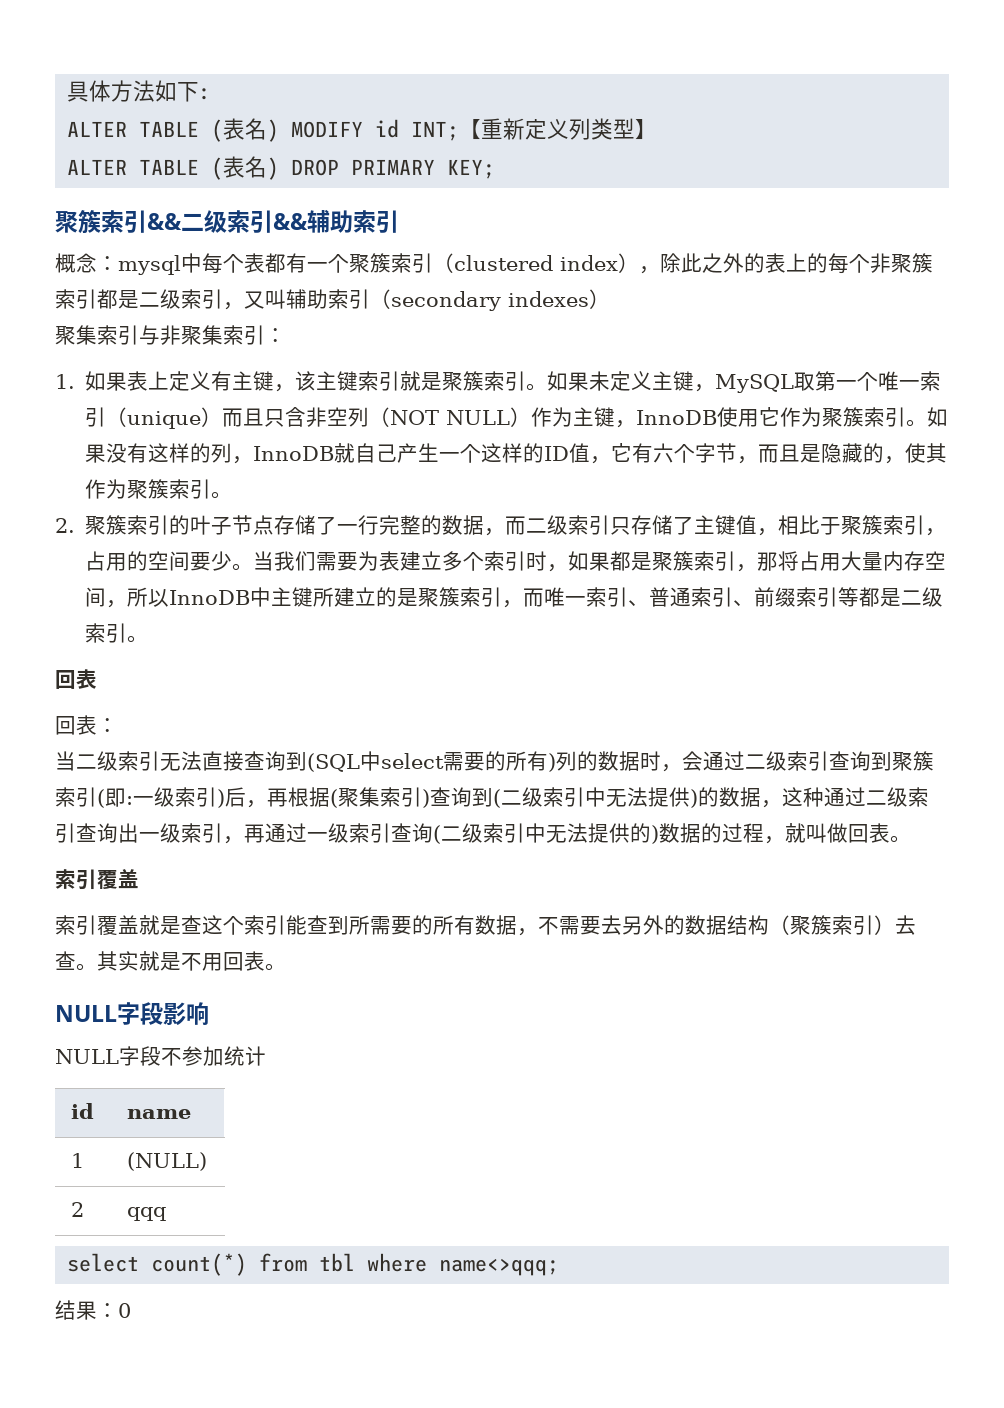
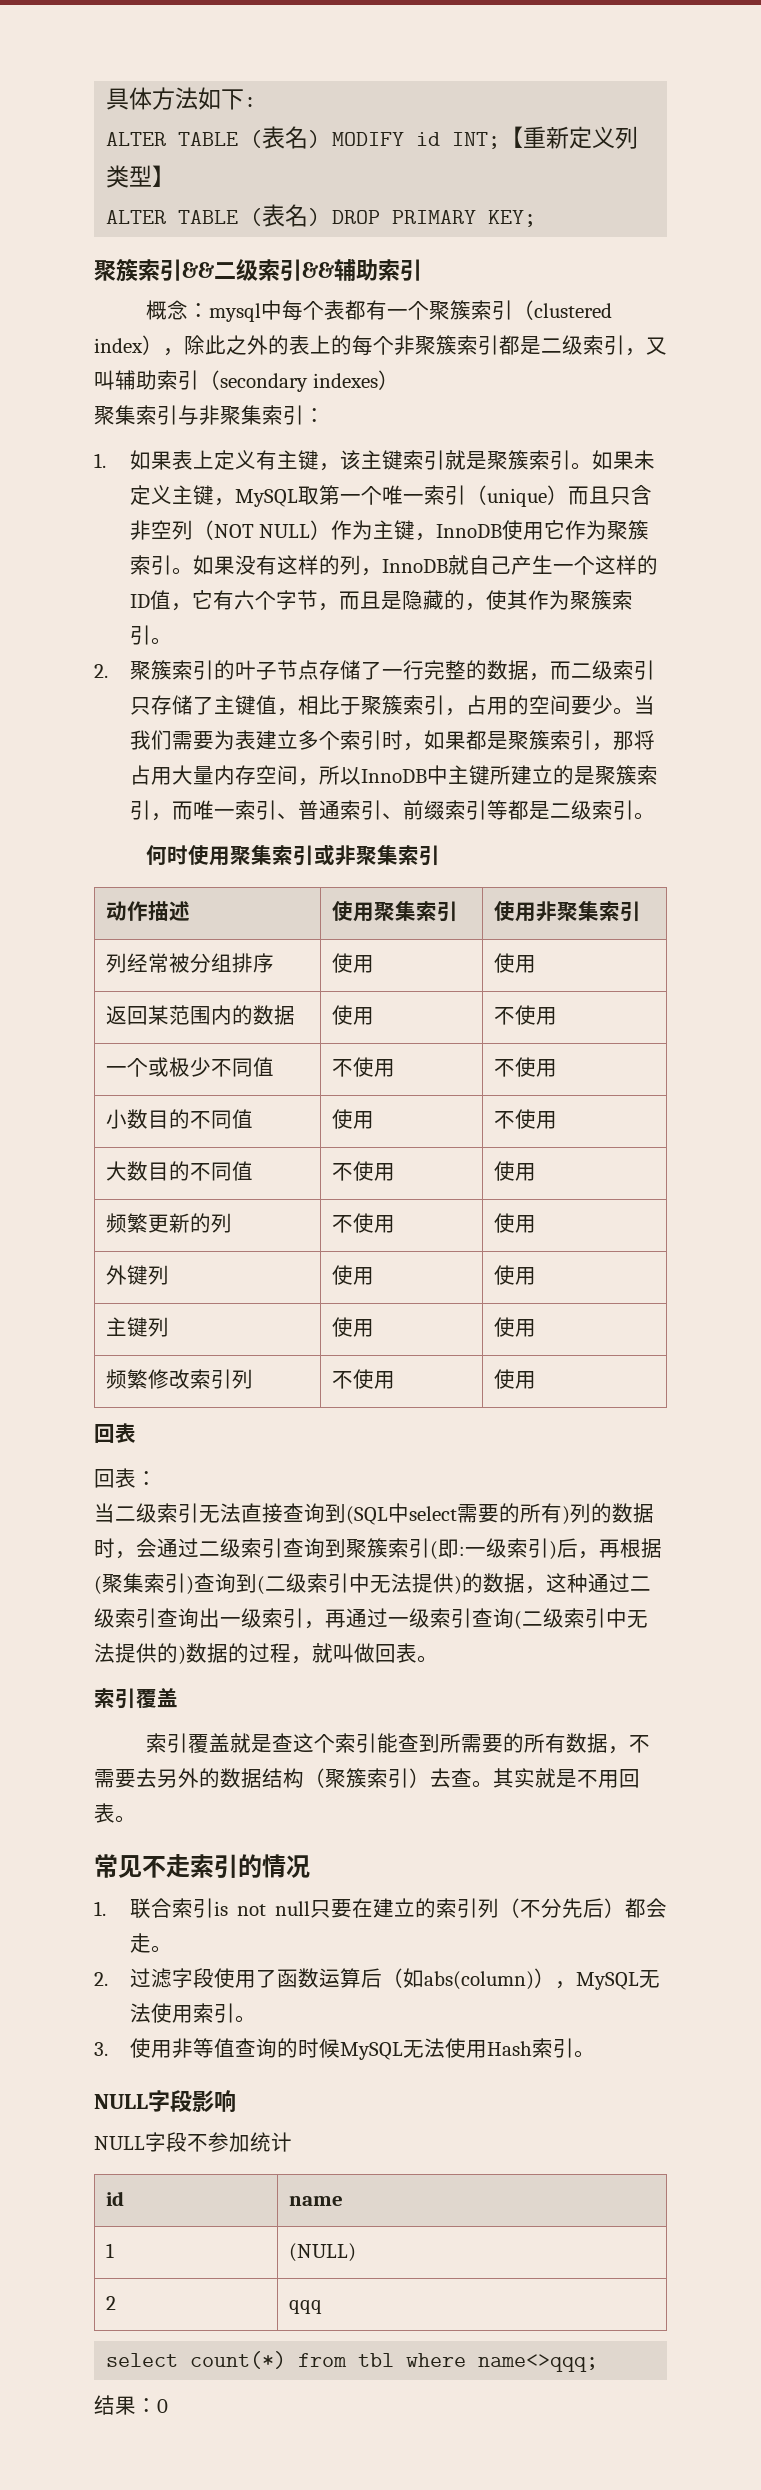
+ 何时使用聚集索引或非聚集索引
+ 动作描述 | 使用聚集索引 | 使用非聚集索引
+ 列经常被分组排序 | 使用 | 使用
+ 返回某范围内的数据 | 使用 | 不使用
+ 一个或极少不同值 | 不使用 | 不使用
+ 小数目的不同值 | 使用 | 不使用
+ 大数目的不同值 | 不使用 | 使用
+ 频繁更新的列 | 不使用 | 使用
+ 外键列 | 使用 | 使用
+ 主键列 | 使用 | 使用
+ 频繁修改索引列 | 不使用 | 使用
+ 常见不走索引的情况
+ 1.联合索引is not null只要在建立的索引列（不分先后）都会走。
+ 2.过滤字段使用了函数运算后（如abs(column)），MySQL无法使用索引。
+ 3.使用非等值查询的时候MySQL无法使用Hash索引。

